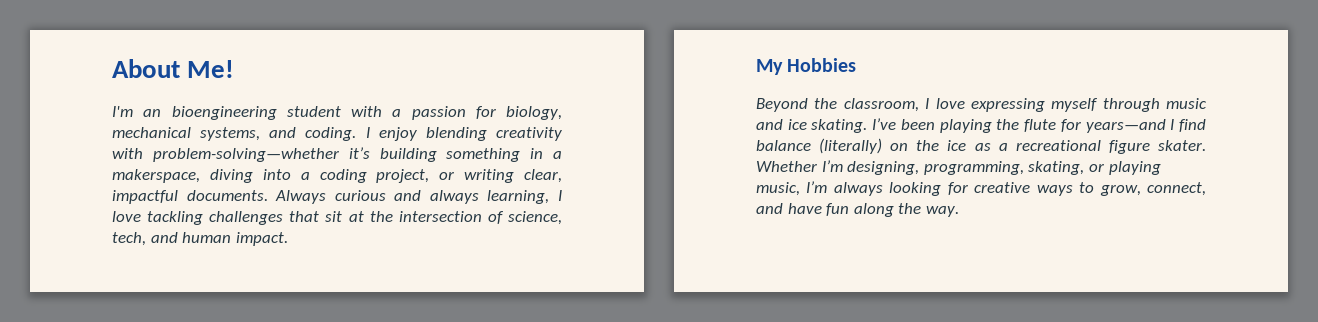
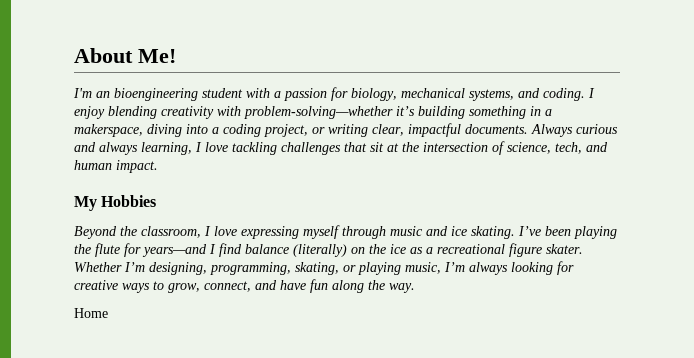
+ Home

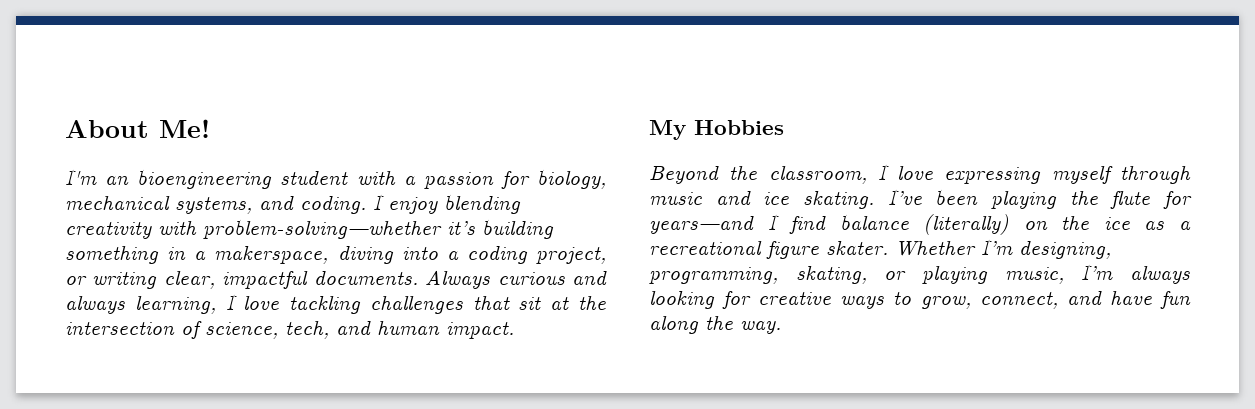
- Home

